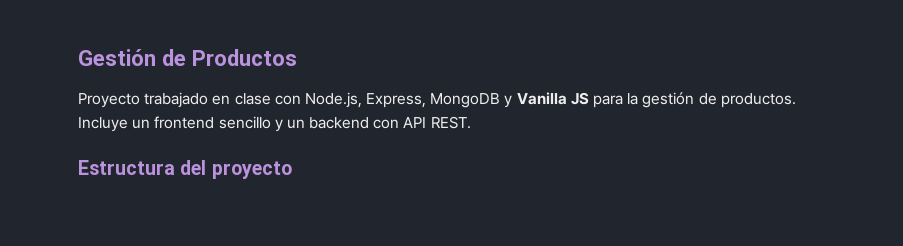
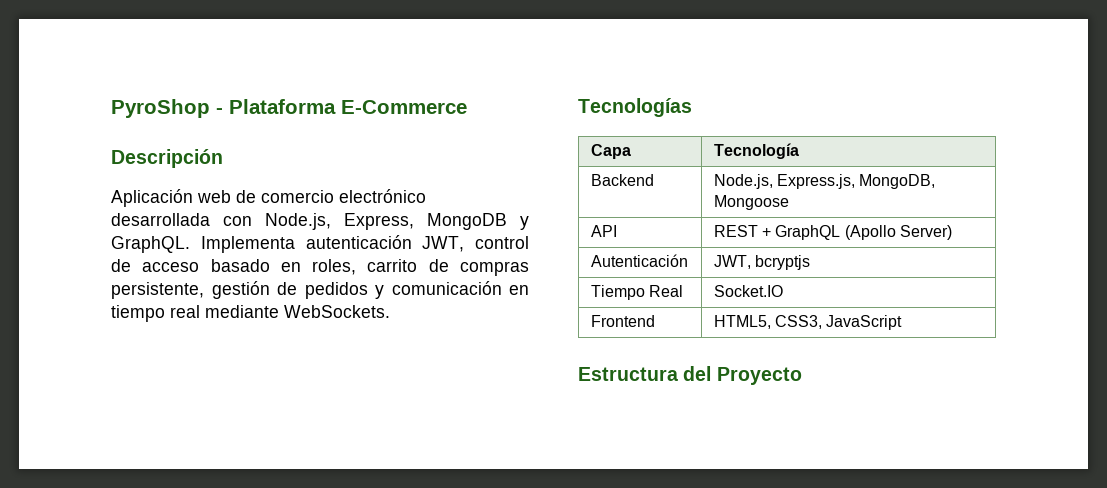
- Gestión de Productos
- Proyecto trabajado en clase con Node.js, Express, MongoDB y Vanilla JS para la gestión de productos.
- Incluye un frontend sencillo y un backend con API REST.
+ PyroShop - Plataforma E-Commerce
+ Descripción
+ Aplicación web de comercio electrónico desarrollada con Node.js, Express, MongoDB y GraphQL. Implementa autenticación JWT, control de acceso basado en roles, carrito de compras persistente, gestión de pedidos y comunicación en tiempo real mediante WebSockets.
+ Tecnologías
+ Capa | Tecnología
+ Backend | Node.js, Express.js, MongoDB, Mongoose
+ API | REST + GraphQL (Apollo Server)
+ Autenticación | JWT, bcryptjs
+ Tiempo Real | Socket.IO
+ Frontend | HTML5, CSS3, JavaScript
- Estructura del proyecto
+ Estructura del Proyecto

